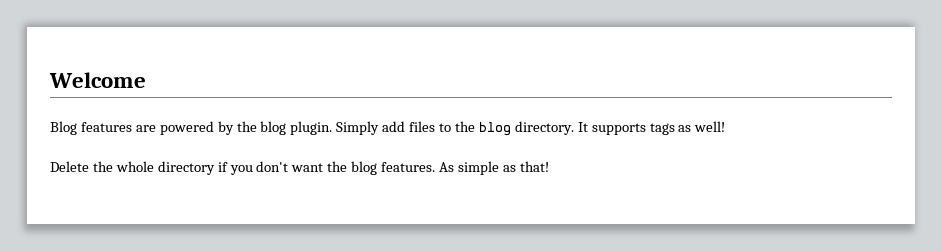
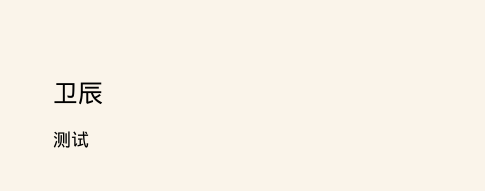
- Welcome
- Blog features are powered by the blog plugin. Simply add files to the blog directory. It supports tags as well!
- Delete the whole directory if you don't want the blog features. As simple as that!
+ 卫辰
+ 测试

